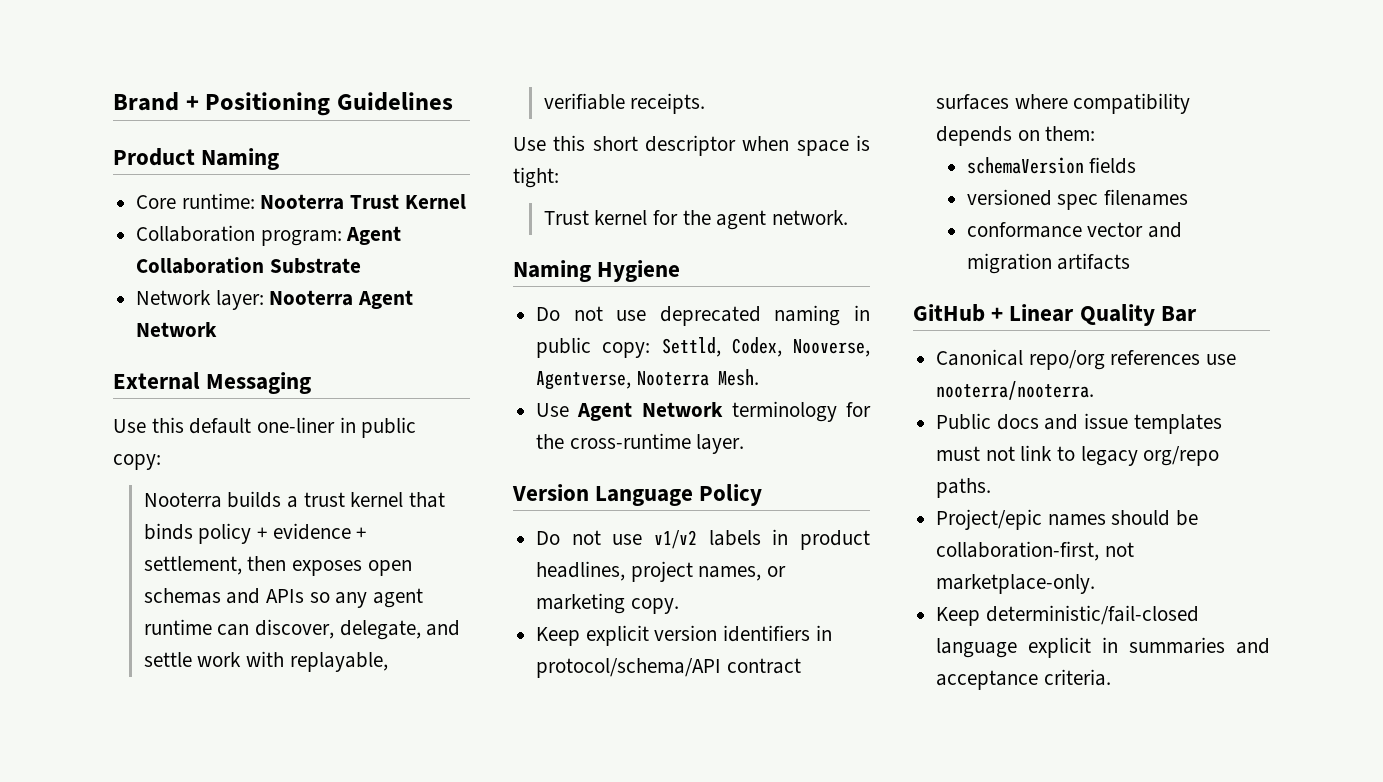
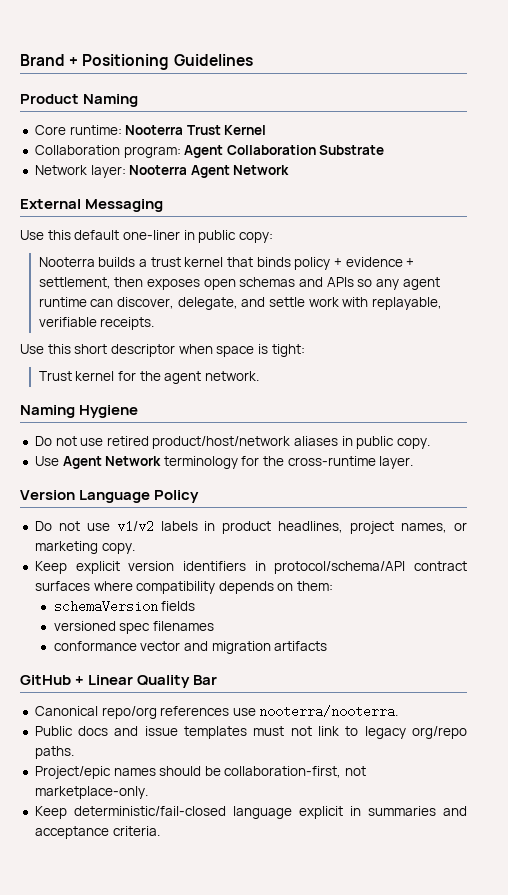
- Do not use deprecated naming in public copy: Settld, Codex, Nooverse, Agentverse, Nooterra Mesh.
+ Do not use retired product/host/network aliases in public copy.

